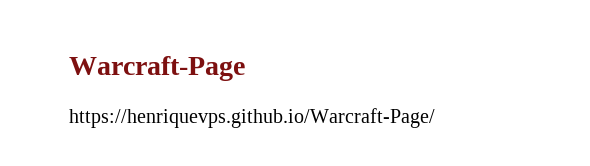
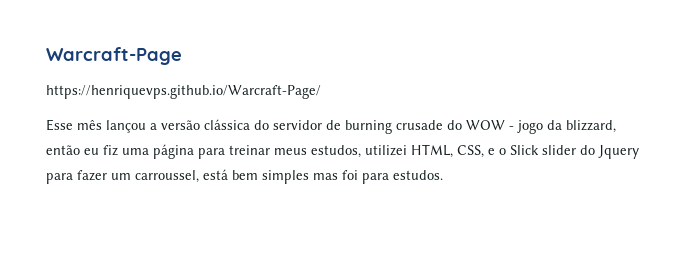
+ Esse mês lançou a versão clássica do servidor de burning crusade do WOW - jogo da blizzard, então eu fiz uma página para treinar meus estudos, utilizei HTML, CSS, e o Slick slider do Jquery para fazer um carroussel, está bem simples mas foi para estudos.

